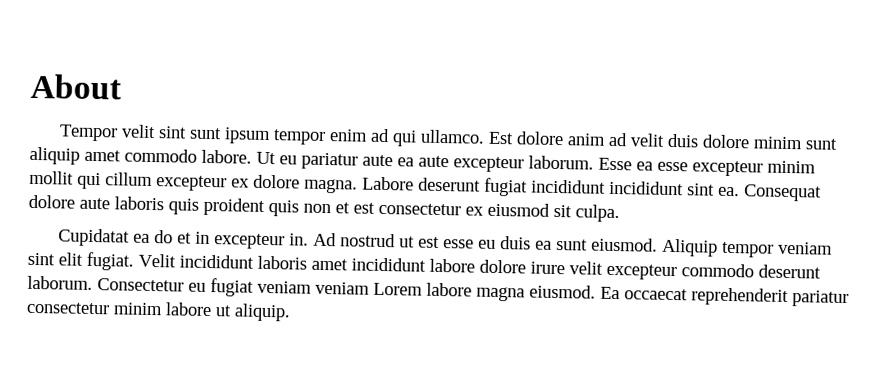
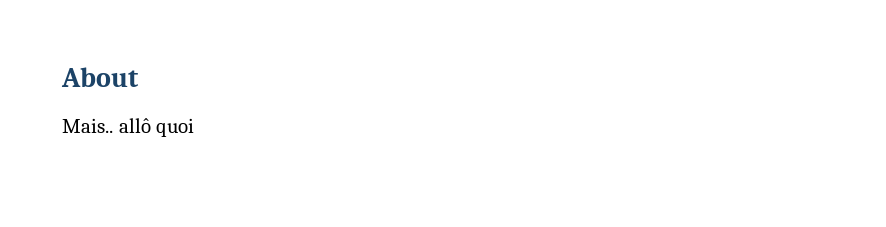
- Tempor velit sint sunt ipsum tempor enim ad qui ullamco. Est dolore anim ad velit duis dolore minim sunt aliquip amet commodo labore. Ut eu pariatur aute ea aute excepteur laborum. Esse ea esse excepteur minim mollit qui cillum excepteur ex dolore magna. Labore deserunt fugiat incididunt incididunt sint ea. Consequat dolore aute laboris quis proident quis non et est consectetur ex eiusmod sit culpa.
- Cupidatat ea do et in excepteur in. Ad nostrud ut est esse eu duis ea sunt eiusmod. Aliquip tempor veniam sint elit fugiat. Velit incididunt laboris amet incididunt labore dolore irure velit excepteur commodo deserunt laborum. Consectetur eu fugiat veniam veniam Lorem labore magna eiusmod. Ea occaecat reprehenderit pariatur consectetur minim labore ut aliquip.
+ Mais.. allô quoi

